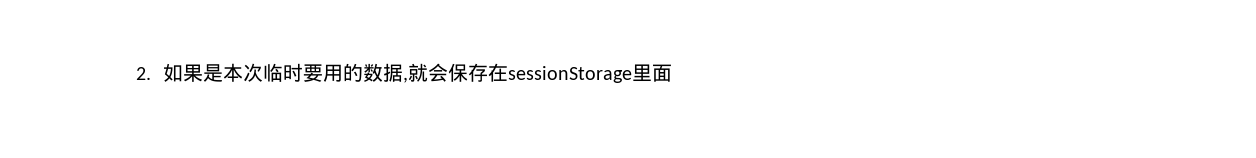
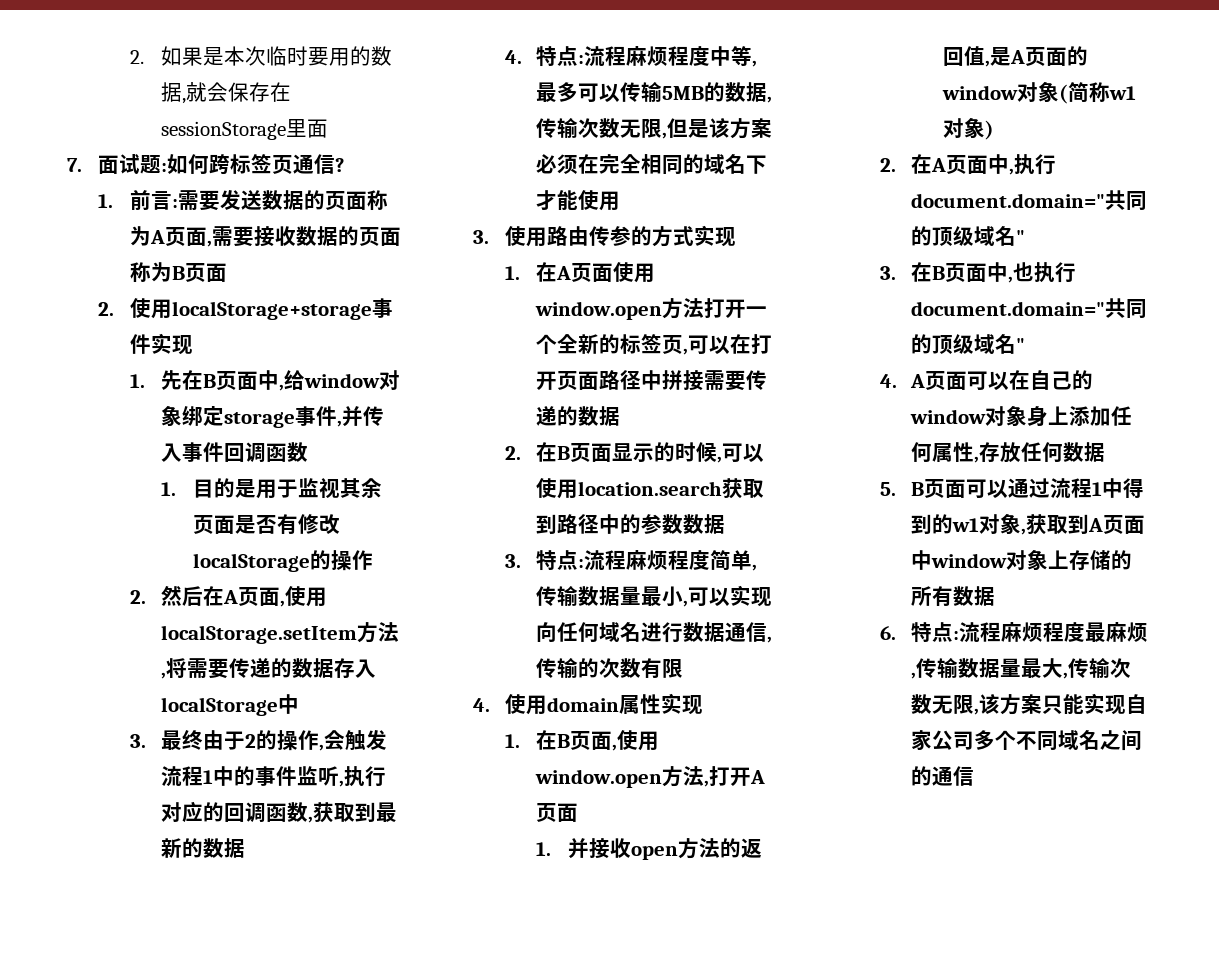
+ 7.面试题:如何跨标签页通信?
+ 1.前言:需要发送数据的页面称为A页面,需要接收数据的页面称为B页面
+ 2.使用localStorage+storage事件实现
+ 1.先在B页面中,给window对象绑定storage事件,并传入事件回调函数
+ 1.目的是用于监视其余页面是否有修改localStorage的操作
+ 2.然后在A页面,使用localStorage.setItem方法,将需要传递的数据存入localStorage中
+ 3.最终由于2的操作,会触发流程1中的事件监听,执行对应的回调函数,获取到最新的数据
+ 4.特点:流程麻烦程度中等,最多可以传输5MB的数据,传输次数无限,但是该方案必须在完全相同的域名下才能使用
+ 3.使用路由传参的方式实现
+ 1.在A页面使用window.open方法打开一个全新的标签页,可以在打开页面路径中拼接需要传递的数据
+ 2.在B页面显示的时候,可以使用location.search获取到路径中的参数数据
+ 3.特点:流程麻烦程度简单,传输数据量最小,可以实现向任何域名进行数据通信,传输的次数有限
+ 4.使用domain属性实现
+ 1.在B页面,使用window.open方法,打开A页面
+ 1.并接收open方法的返回值,是A页面的window对象(简称w1对象)
+ 2.在A页面中,执行document.domain="共同的顶级域名"
+ 3.在B页面中,也执行document.domain="共同的顶级域名"
+ 4. A页面可以在自己的window对象身上添加任何属性,存放任何数据
+ 5. B页面可以通过流程1中得到的w1对象,获取到A页面中window对象上存储的所有数据
+ 6.特点:流程麻烦程度最麻烦,传输数据量最大,传输次数无限,该方案只能实现自家公司多个不同域名之间的通信

